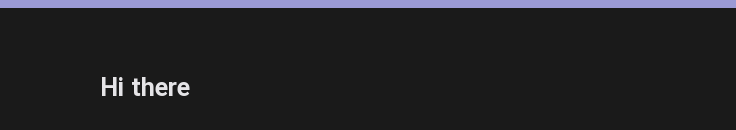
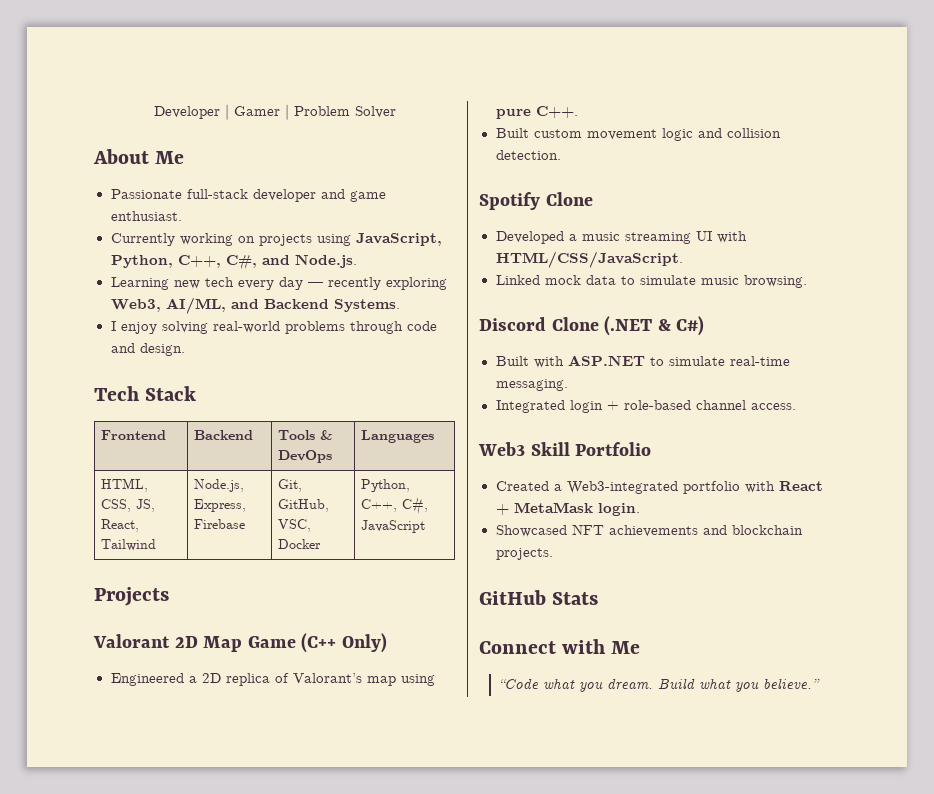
- Hi there
+ Developer | Gamer | Problem Solver
+ About Me
+ Passionate full-stack developer and game enthusiast.
+ Currently working on projects using JavaScript, Python, C++, C#, and Node.js.
+ Learning new tech every day — recently exploring Web3, AI/ML, and Backend Systems.
+ I enjoy solving real-world problems through code and design.
+ Tech Stack
+ Frontend | Backend | Tools & DevOps | Languages
+ HTML, CSS, JS, React, Tailwind | Node.js, Express, Firebase | Git, GitHub, VSC, Docker | Python, C++, C#, JavaScript
+ Projects
+ Valorant 2D Map Game (C++ Only)
+ Engineered a 2D replica of Valorant’s map using pure C++.
+ Built custom movement logic and collision detection.
+ Spotify Clone
+ Developed a music streaming UI with HTML/CSS/JavaScript.
+ Linked mock data to simulate music browsing.
+ Discord Clone (.NET & C#)
+ Built with ASP.NET to simulate real-time messaging.
+ Integrated login + role-based channel access.
+ Web3 Skill Portfolio
+ Created a Web3-integrated portfolio with React + MetaMask login.
+ Showcased NFT achievements and blockchain projects.
+ GitHub Stats
+ Connect with Me
+ “Code what you dream. Build what you believe.”

